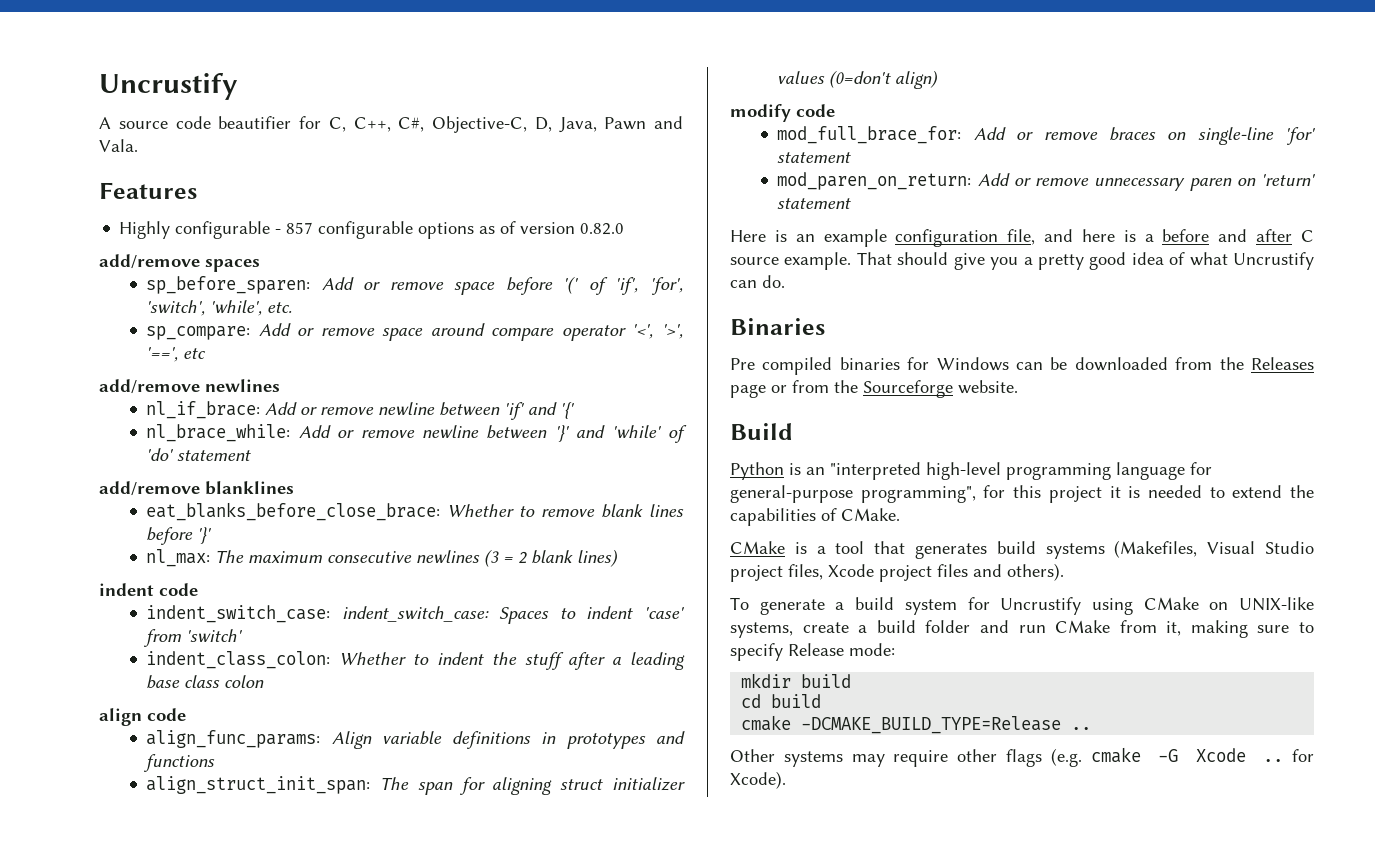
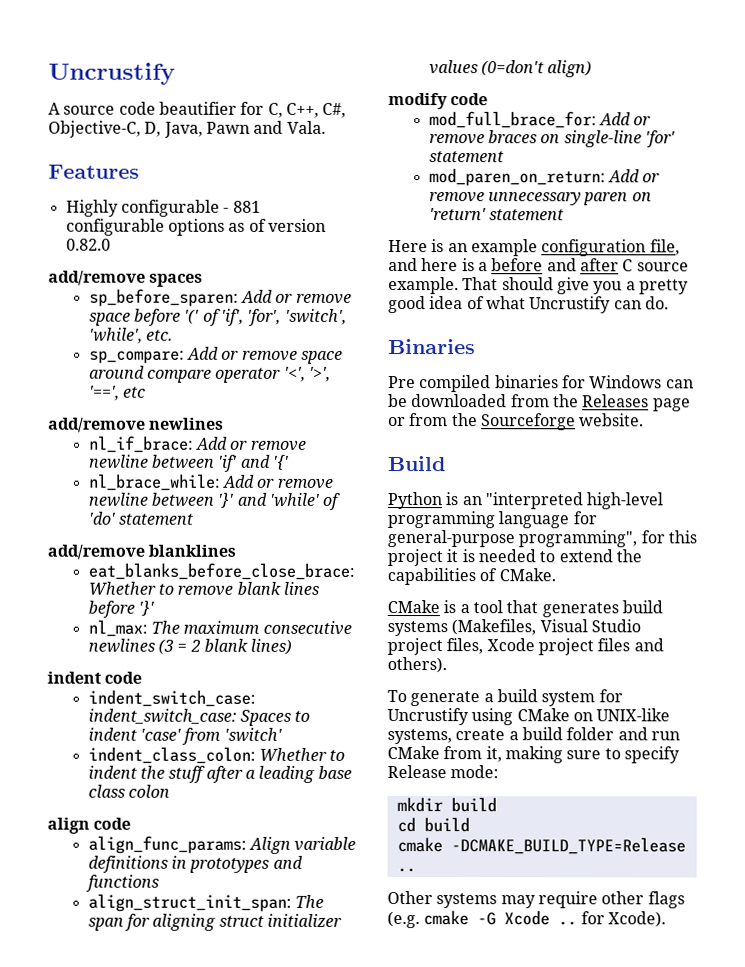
- Highly configurable - 857 configurable options as of version 0.82.0
+ Highly configurable - 881 configurable options as of version 0.82.0

